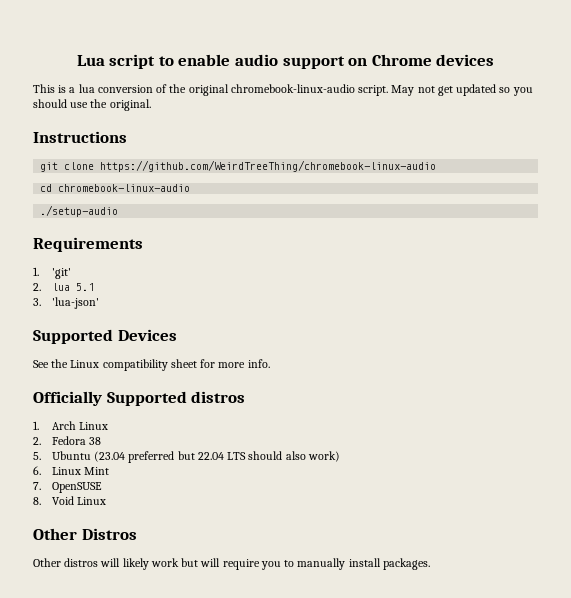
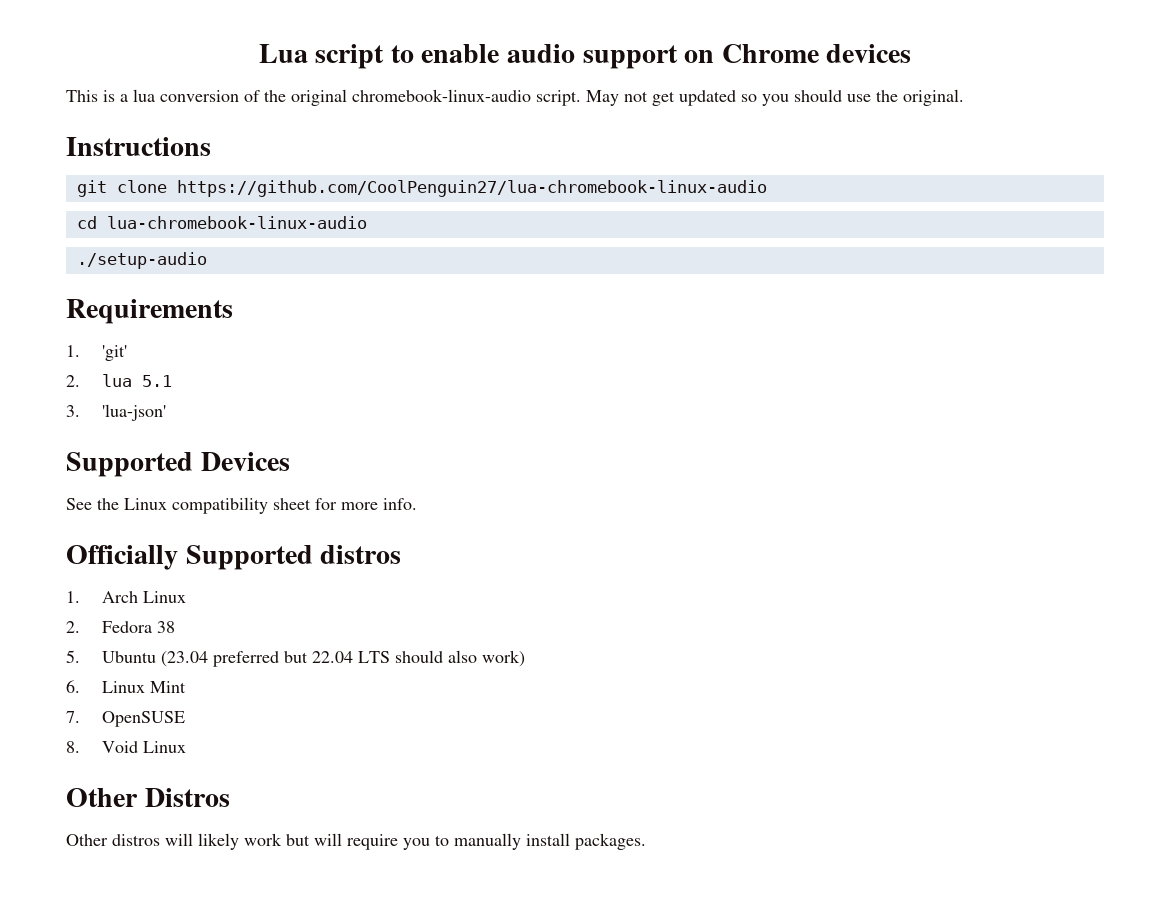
- git clone https://github.com/WeirdTreeThing/chromebook-linux-audio
+ git clone https://github.com/CoolPenguin27/lua-chromebook-linux-audio
- cd chromebook-linux-audio
+ cd lua-chromebook-linux-audio

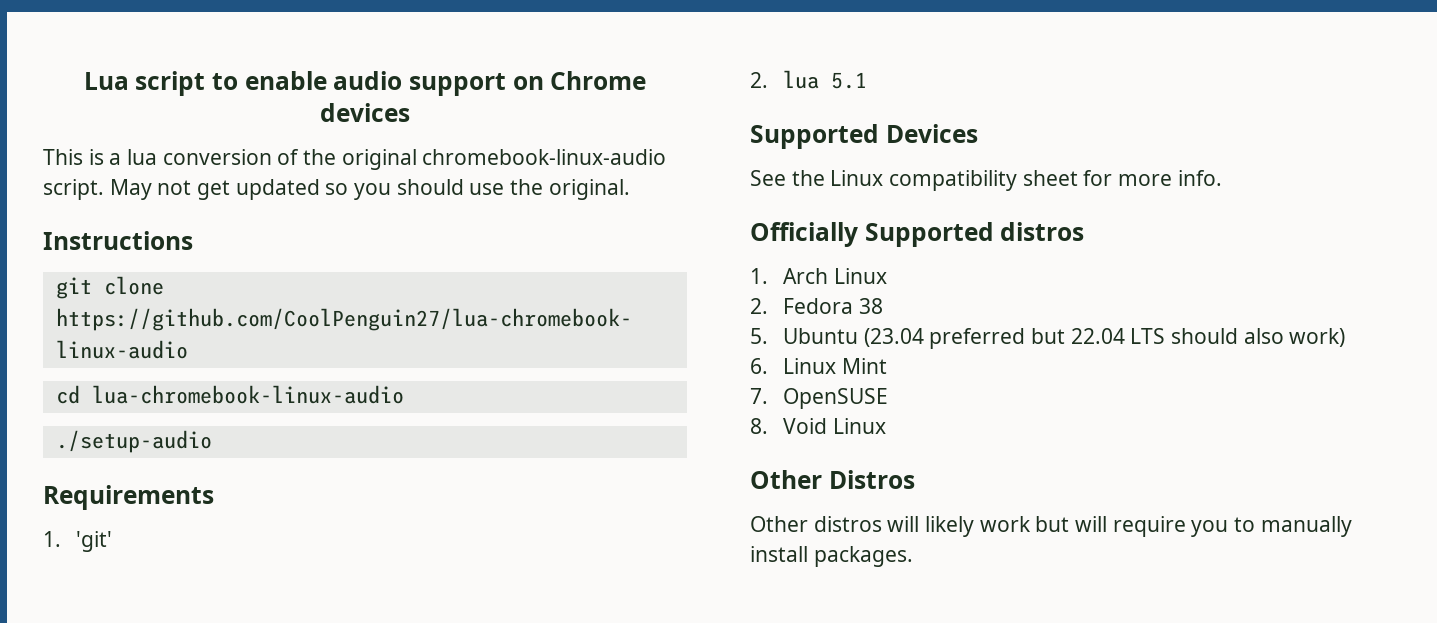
- 3. 'lua-json'

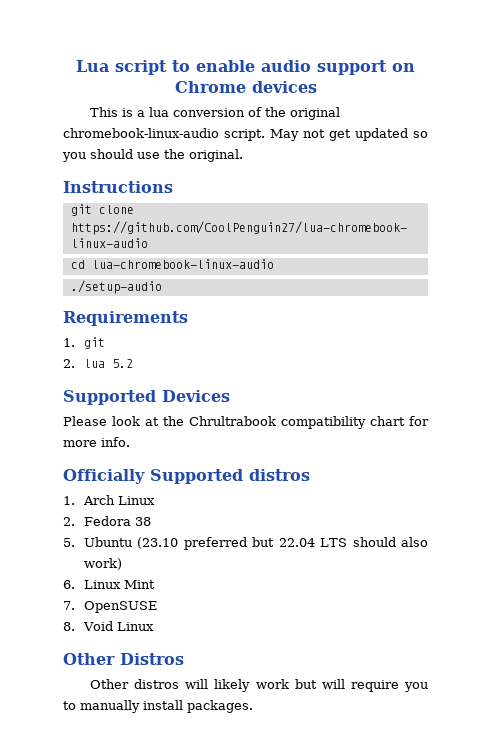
- 1. 'git'
+ 1. git
- 2. lua 5.1
+ 2. lua 5.2
- See the Linux compatibility sheet for more info.
+ Please look at the Chrultrabook compatibility chart for more info.
- 5. Ubuntu (23.04 preferred but 22.04 LTS should also work)
+ 5. Ubuntu (23.10 preferred but 22.04 LTS should also work)

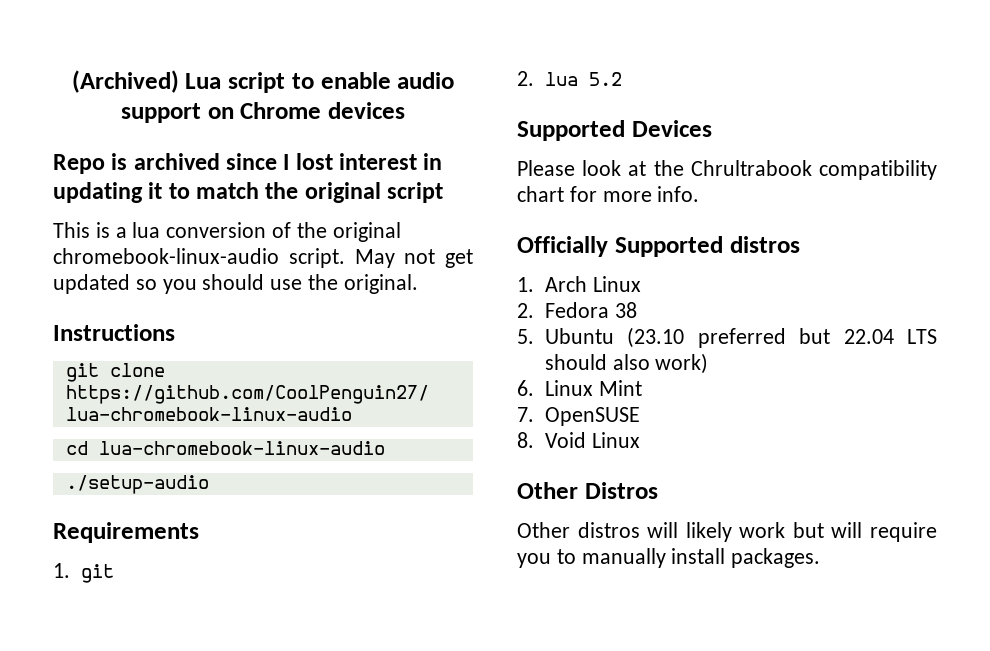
- Lua script to enable audio support on Chrome devices
+ (Archived) Lua script to enable audio support on Chrome devices
+ Repo is archived since I lost interest in updating it to match the original script

